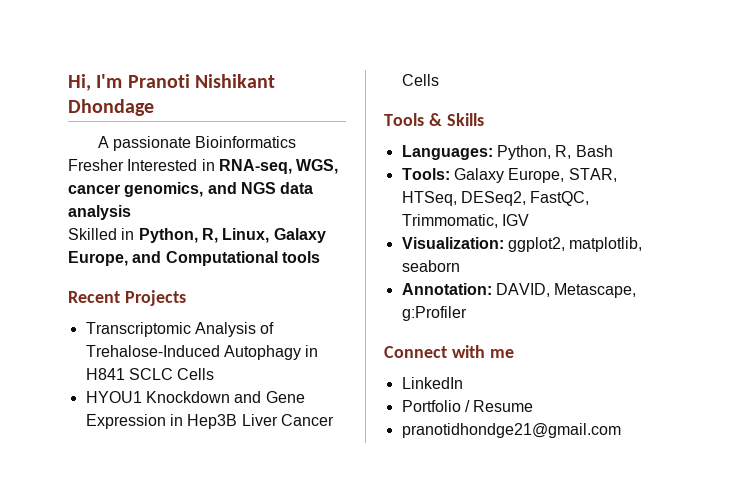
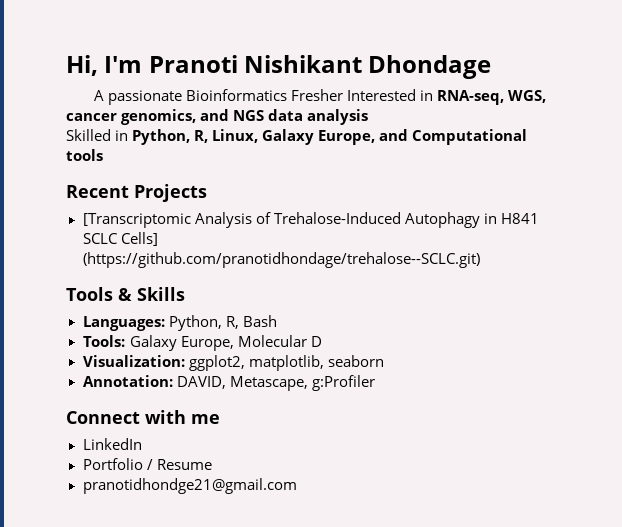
- Transcriptomic Analysis of Trehalose-Induced Autophagy in H841 SCLC Cells
- HYOU1 Knockdown and Gene Expression in Hep3B Liver Cancer Cells
+ [Transcriptomic Analysis of Trehalose-Induced Autophagy in H841 SCLC Cells] (https://github.com/pranotidhondage/trehalose--SCLC.git)
- Tools: Galaxy Europe, STAR, HTSeq, DESeq2, FastQC, Trimmomatic, IGV
+ Tools: Galaxy Europe, Molecular D

